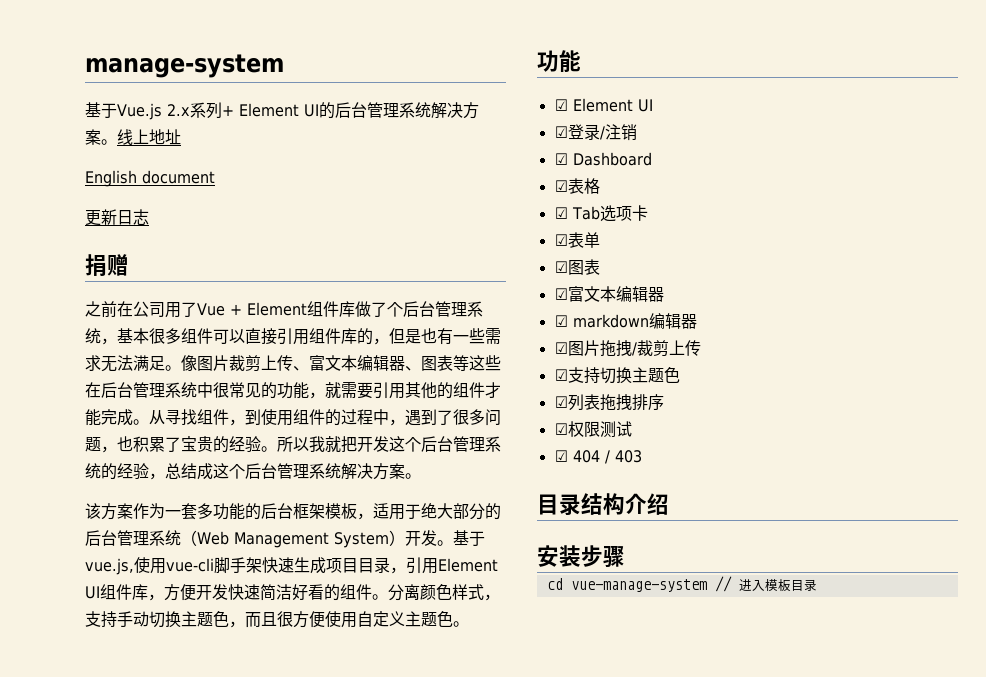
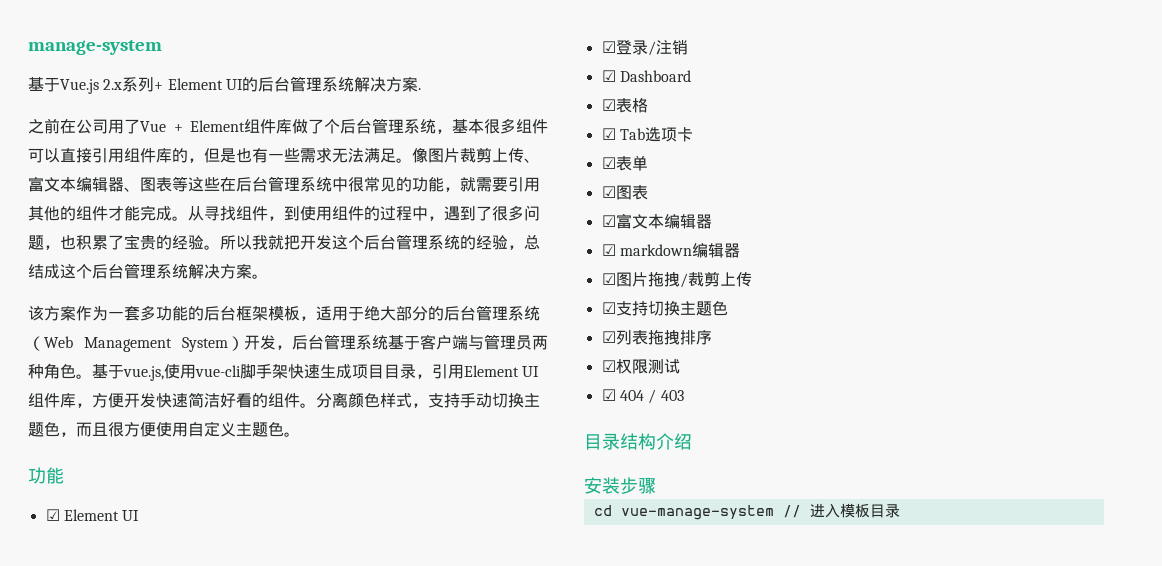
- 基于Vue.js 2.x系列+ Element UI的后台管理系统解决方案。线上地址
- English document
- 更新日志
- 捐赠
+ 基于Vue.js 2.x系列+ Element UI的后台管理系统解决方案.
- 该方案作为一套多功能的后台框架模板，适用于绝大部分的后台管理系统（Web Management System）开发。
+ 该方案作为一套多功能的后台框架模板，适用于绝大部分的后台管理系统（Web Management System）开发，后台管理系统基于客户端与管理员两种角色。

